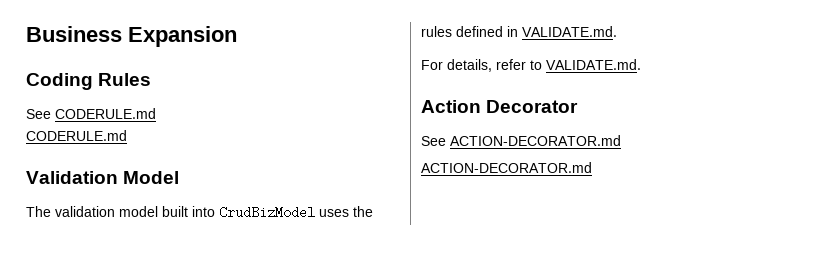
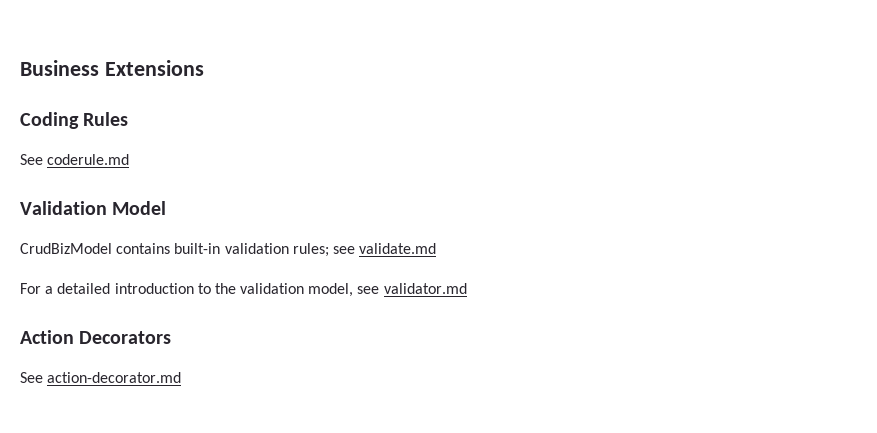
- Business Expansion
+ Business Extensions
- See CODERULE.md
- CODERULE.md
+ See coderule.md
- The validation model built into CrudBizModel uses the rules defined in VALIDATE.md.
- For details, refer to VALIDATE.md.
+ CrudBizModel contains built-in validation rules; see validate.md
+ For a detailed introduction to the validation model, see validator.md
- Action Decorator
- See ACTION-DECORATOR.md
- ACTION-DECORATOR.md
+ Action Decorators
+ See action-decorator.md

